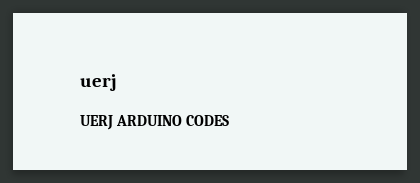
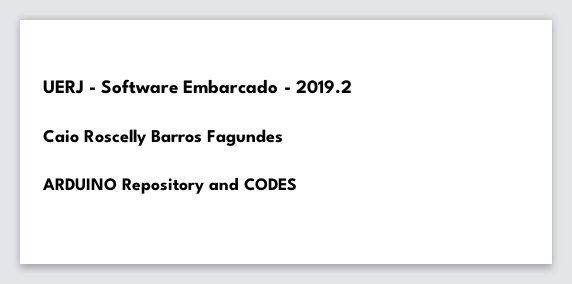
- uerj
- UERJ ARDUINO CODES
+ UERJ - Software Embarcado - 2019.2
+ Caio Roscelly Barros Fagundes
+ ARDUINO Repository and CODES

